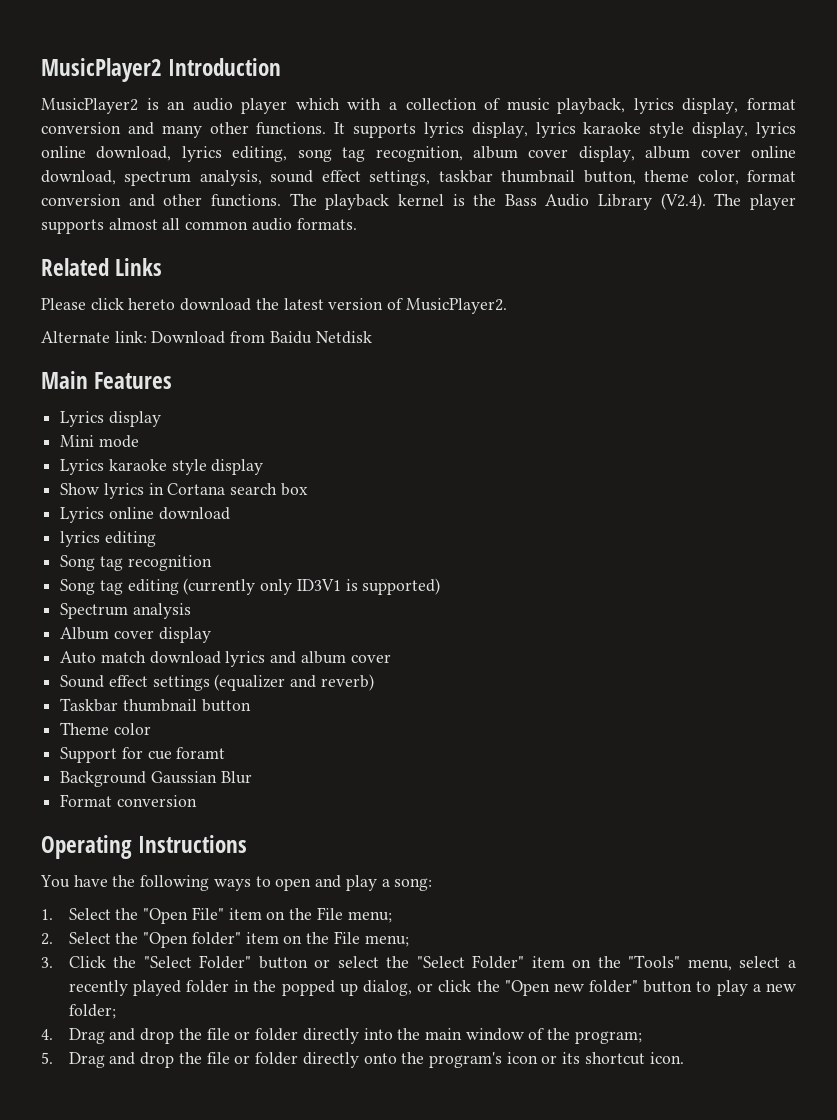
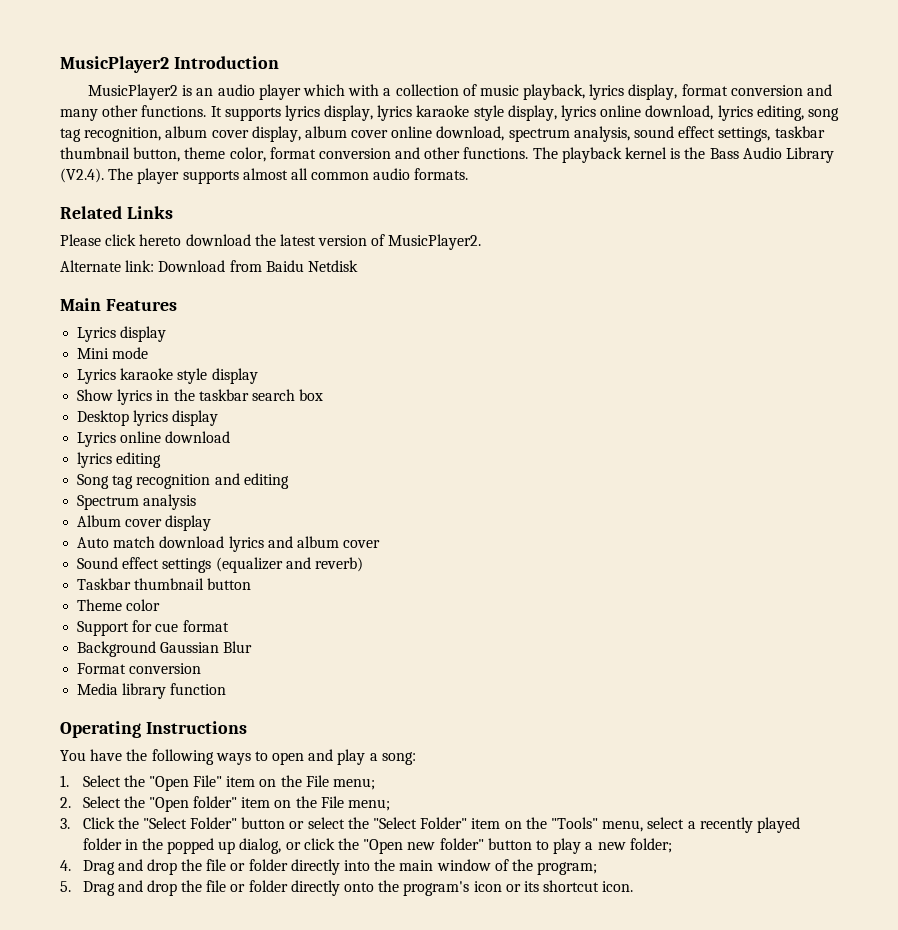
- Show lyrics in Cortana search box
+ Show lyrics in the taskbar search box
+ Desktop lyrics display
- Song tag recognition
- Song tag editing (currently only ID3V1 is supported)
+ Song tag recognition and editing
- Support for cue foramt
+ Support for cue format
+ Media library function

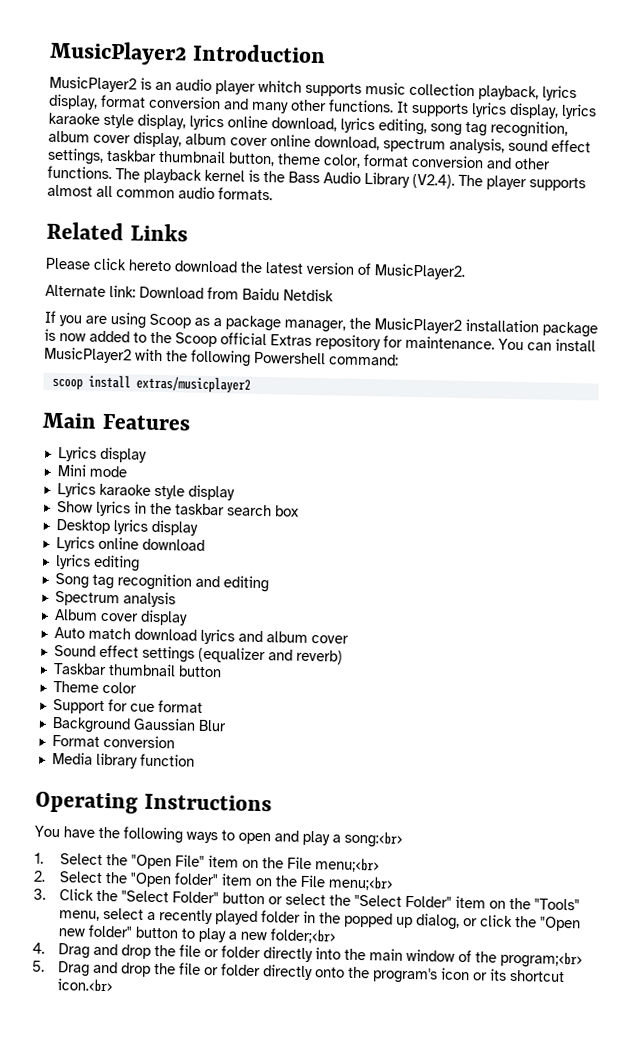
- MusicPlayer2 is an audio player which with a collection of music playback, lyrics display, format conversion and many other functions.
+ MusicPlayer2 is an audio player whitch supports music collection playback, lyrics display, format conversion and many other functions.
+ If you are using Scoop as a package manager, the MusicPlayer2 installation package is now added to the Scoop official Extras repository for maintenance. You can install MusicPlayer2 with the following Powershell command:
+ scoop install extras/musicplayer2
- You have the following ways to open and play a song:
+ You have the following ways to open and play a song:<br>
- 1. Select the "Open File" item on the File menu;
+ 1. Select the "Open File" item on the File menu;<br>
- 2. Select the "Open folder" item on the File menu;
+ 2. Select the "Open folder" item on the File menu;<br>
- 3. Click the "Select Folder" button or select the "Select Folder" item on the "Tools" menu, select a recently played folder in the popped up dialog, or click the "Open new folder" button to play a new folder;
+ 3. Click the "Select Folder" button or select the "Select Folder" item on the "Tools" menu, select a recently played folder in the popped up dialog, or click the "Open new folder" button to play a new folder;<br>
- 4. Drag and drop the file or folder directly into the main window of the program;
+ 4. Drag and drop the file or folder directly into the main window of the program;<br>
- 5. Drag and drop the file or folder directly onto the program's icon or its shortcut icon.
+ 5. Drag and drop the file or folder directly onto the program's icon or its shortcut icon.<br>

